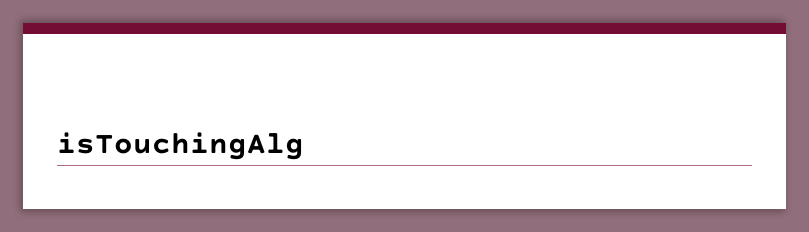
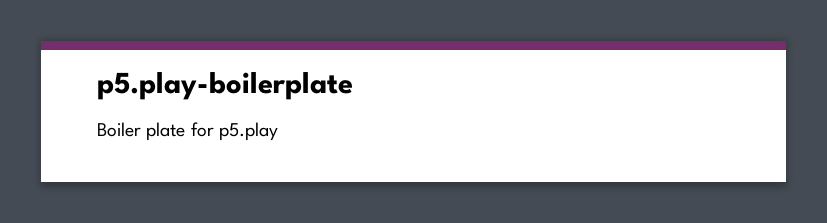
- isTouchingAlg
+ p5.play-boilerplate
+ Boiler plate for p5.play

